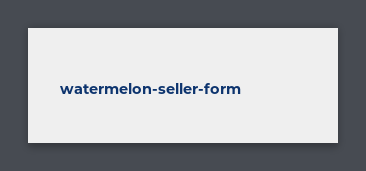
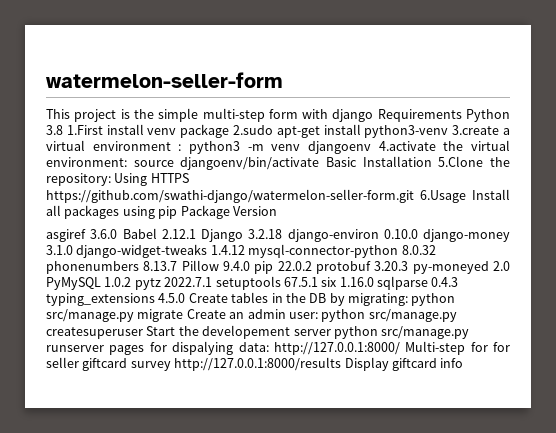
+ This project is the simple multi-step form with django Requirements Python 3.8 1.First install venv package 2.sudo apt-get install python3-venv 3.create a virtual environment : python3 -m venv djangoenv 4.activate the virtual environment: source djangoenv/bin/activate Basic Installation 5.Clone the repository: Using HTTPS https://github.com/swathi-django/watermelon-seller-form.git 6.Usage Install all packages using pip Package Version
+ asgiref 3.6.0 Babel 2.12.1 Django 3.2.18 django-environ 0.10.0 django-money 3.1.0 django-widget-tweaks 1.4.12 mysql-connector-python 8.0.32 phonenumbers 8.13.7 Pillow 9.4.0 pip 22.0.2 protobuf 3.20.3 py-moneyed 2.0 PyMySQL 1.0.2 pytz 2022.7.1 setuptools 67.5.1 six 1.16.0 sqlparse 0.4.3 typing_extensions 4.5.0 Create tables in the DB by migrating: python src/manage.py migrate Create an admin user: python src/manage.py createsuperuser Start the developement server python src/manage.py runserver pages for dispalying data: http://127.0.0.1:8000/ Multi-step for for seller giftcard survey http://127.0.0.1:8000/results Display giftcard info

